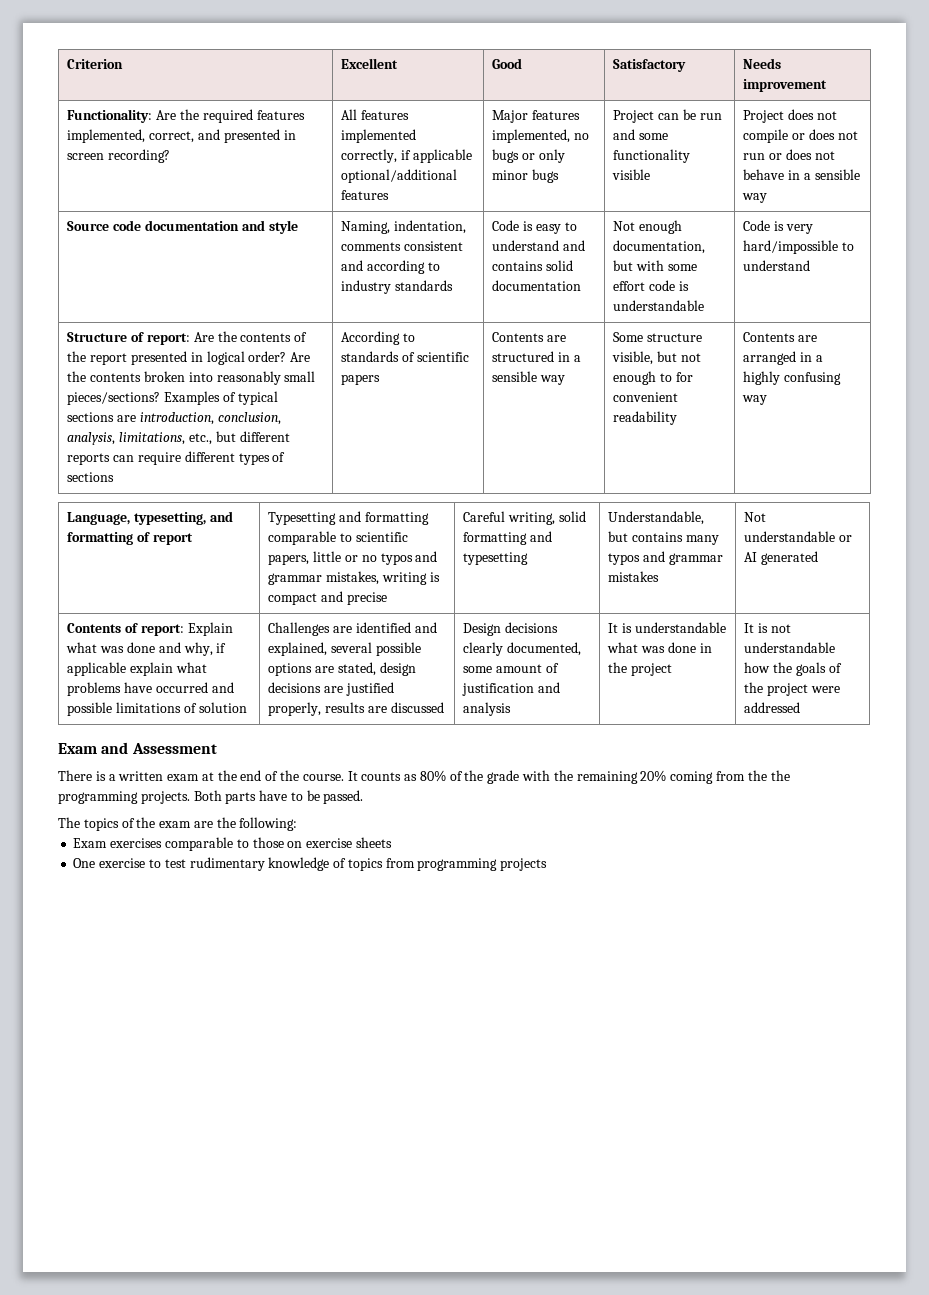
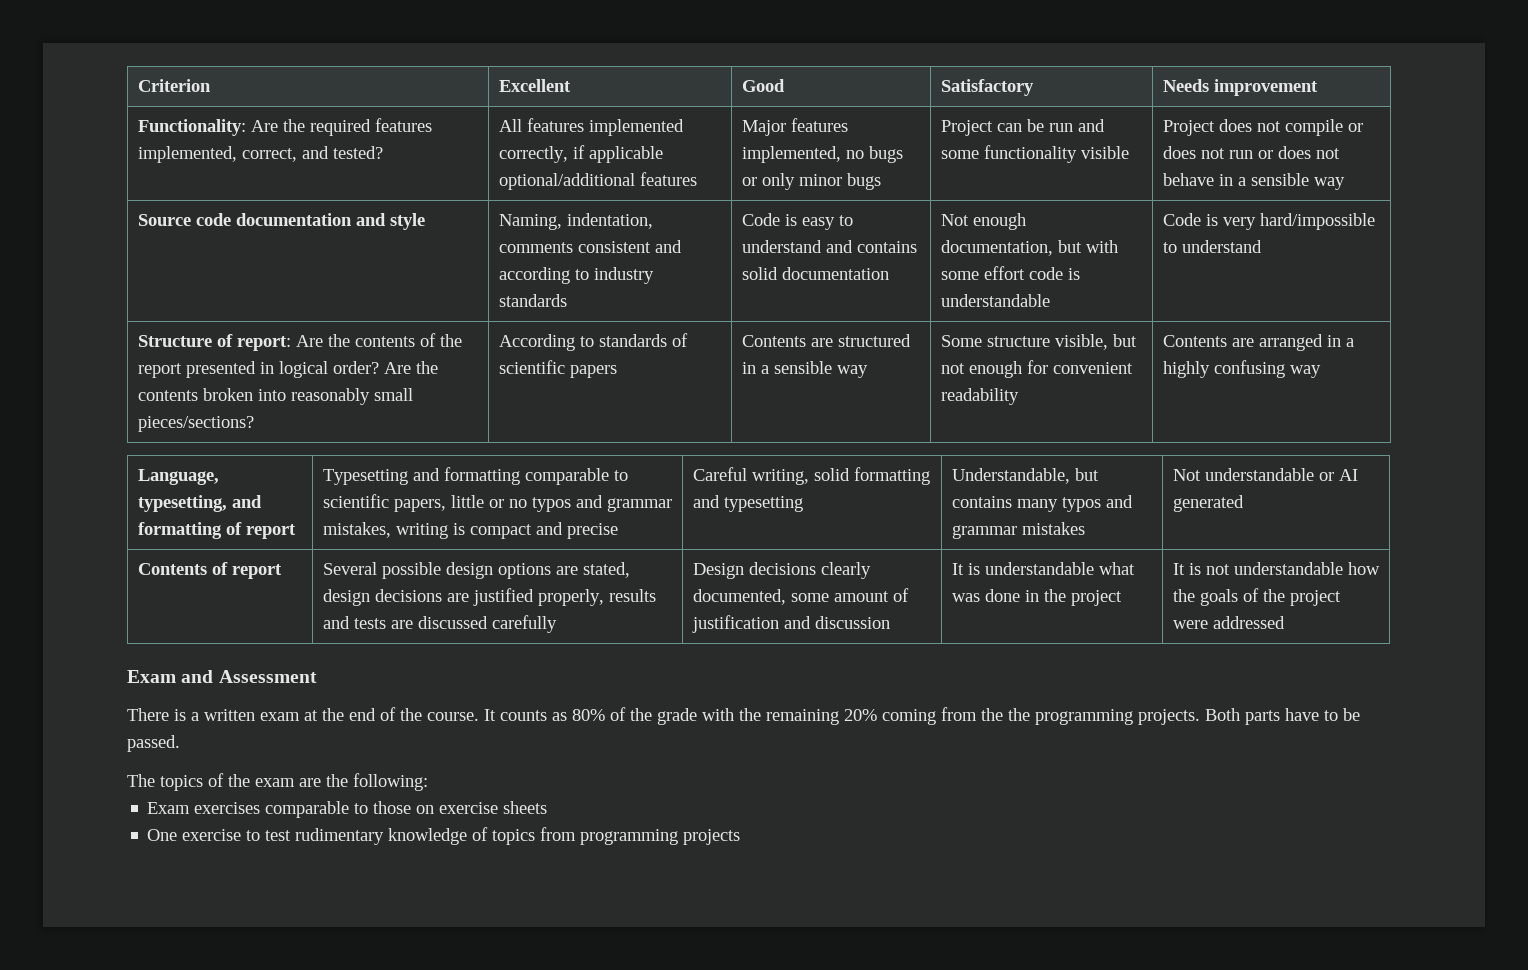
- Functionality: Are the required features implemented, correct, and presented in screen recording?
+ Functionality: Are the required features implemented, correct, and tested?
- Examples of typical sections are introduction, conclusion, analysis, limitations, etc., but different reports can require different types of sections
- Some structure visible, but not enough to for convenient readability
+ Some structure visible, but not enough for convenient readability
- Contents of report: Explain what was done and why, if applicable explain what problems have occurred and possible limitations of solution | Challenges are identified and explained, several possible options are stated, design decisions are justified properly, results are discussed
+ Contents of report | Several possible design options are stated, design decisions are justified properly, results and tests are discussed carefully
- Design decisions clearly documented, some amount of justification and analysis
+ Design decisions clearly documented, some amount of justification and discussion

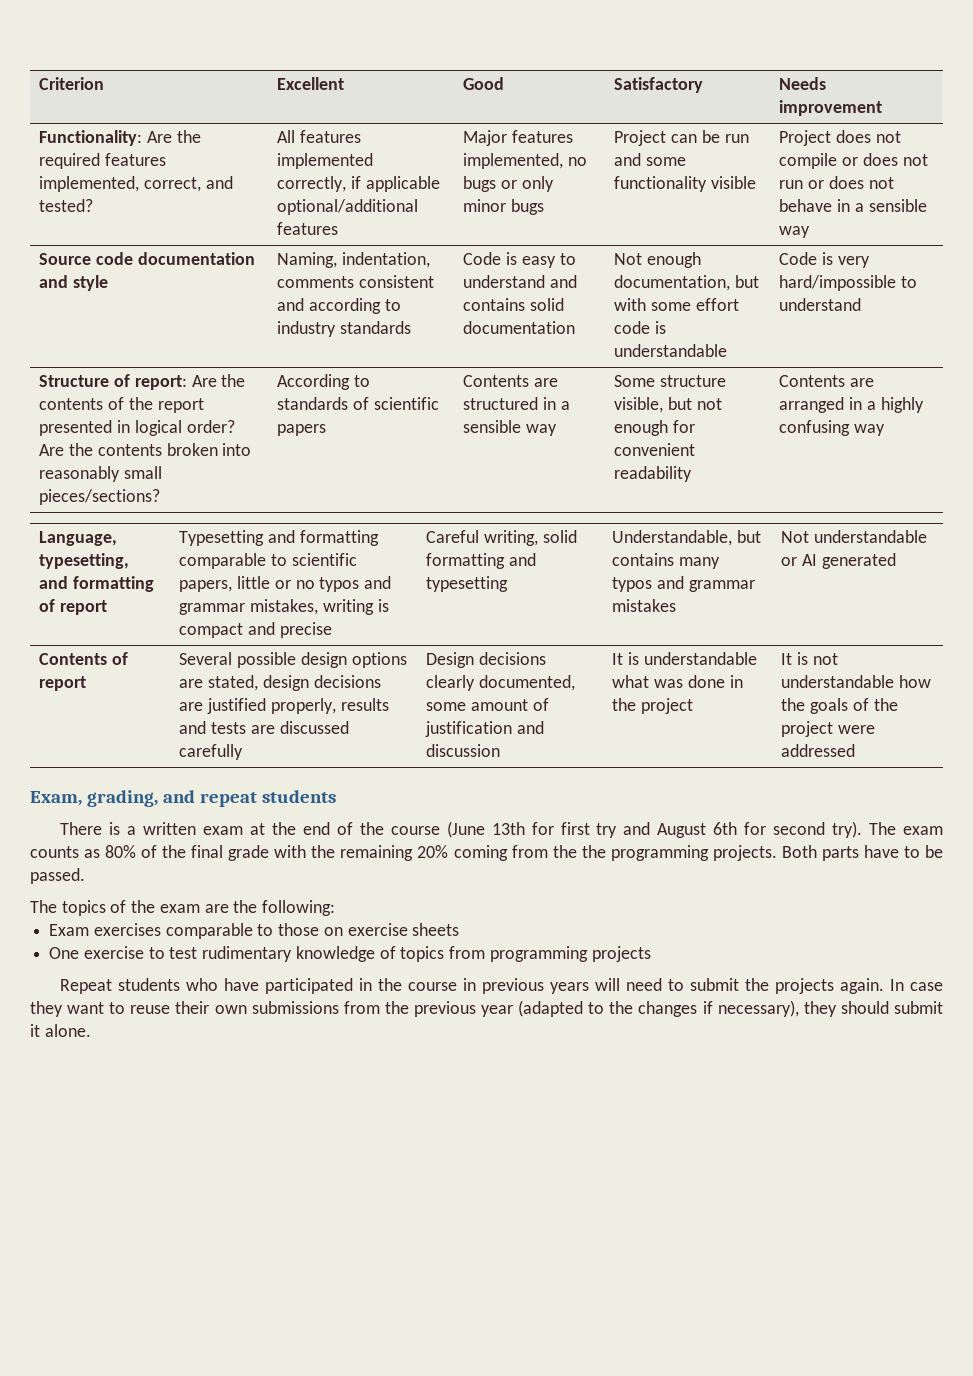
- Exam and Assessment
+ Exam, grading, and repeat students
- There is a written exam at the end of the course. It counts as 80% of the grade with the remaining 20% coming from the the programming projects.
+ There is a written exam at the end of the course (June 13th for first try and August 6th for second try). The exam counts as 80% of the final grade with the remaining 20% coming from the the programming projects.
+ Repeat students who have participated in the course in previous years will need to submit the projects again. In case they want to reuse their own submissions from the previous year (adapted to the changes if necessary), they should submit it alone.

